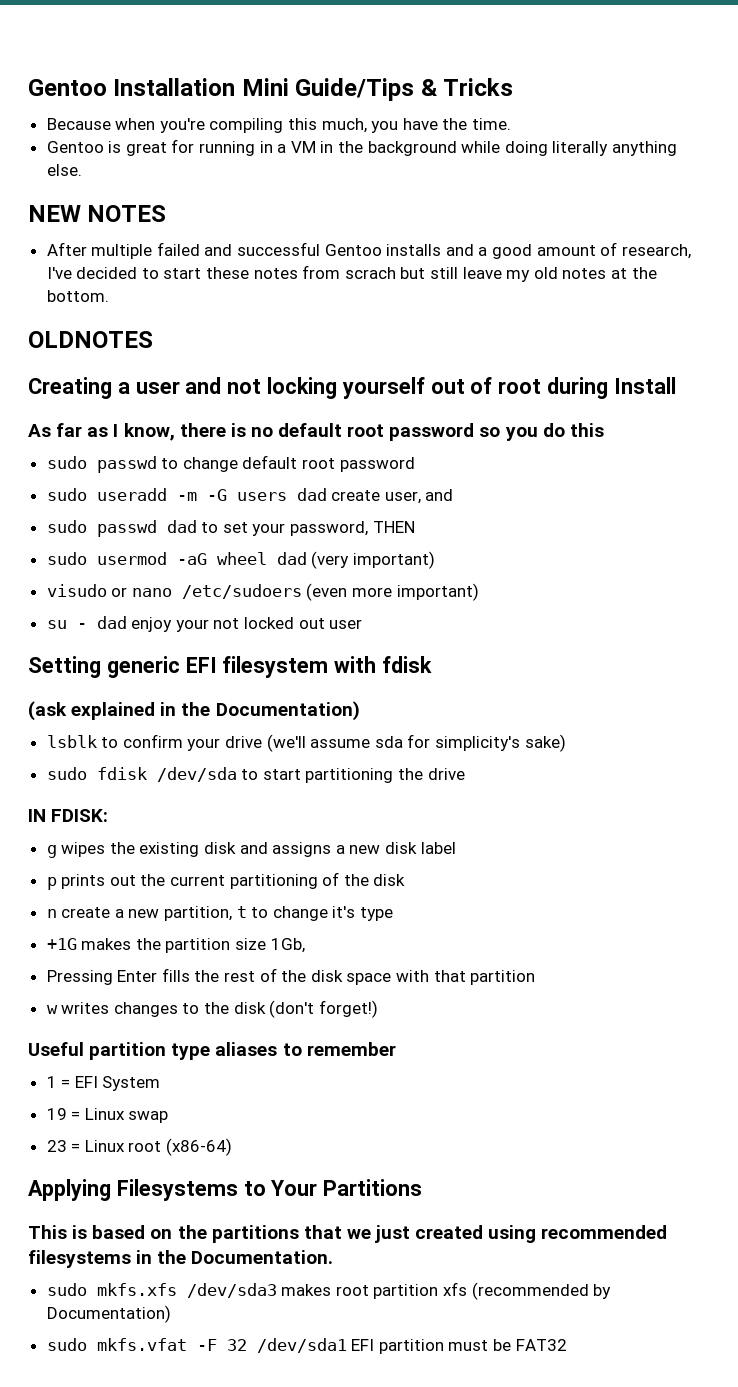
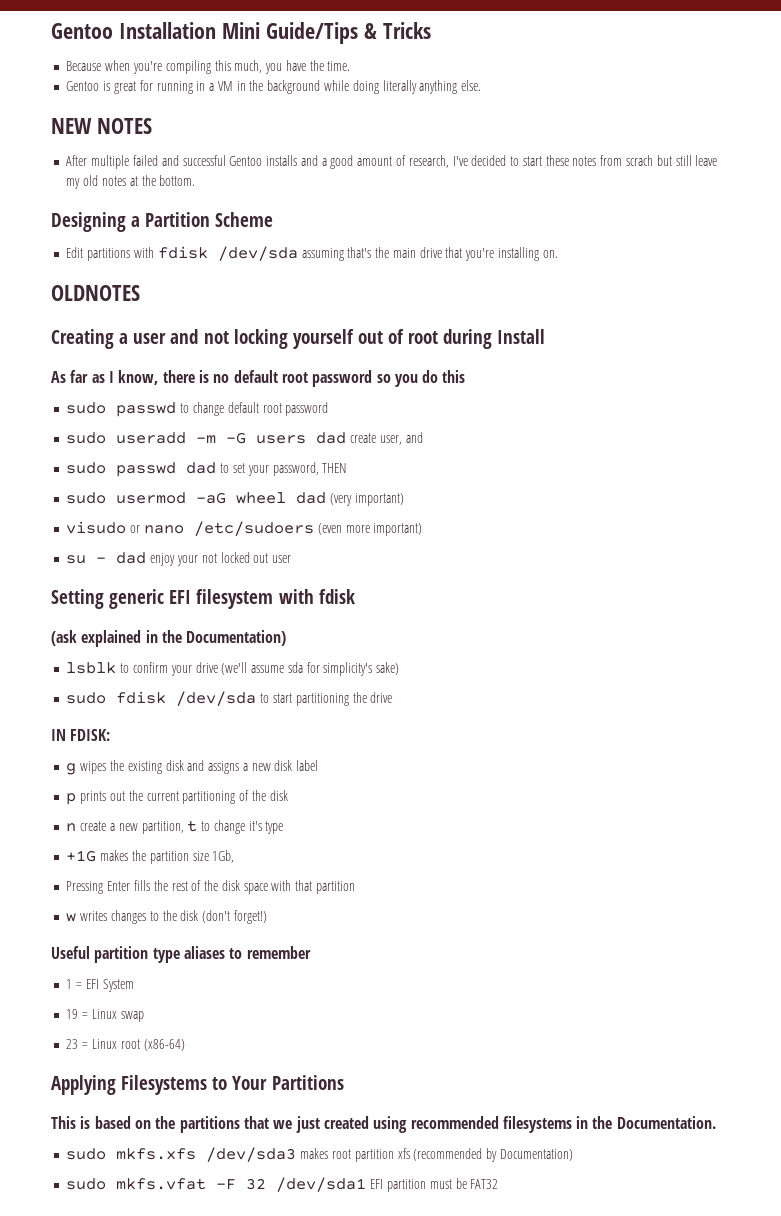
+ Designing a Partition Scheme
+ Edit partitions with fdisk /dev/sda assuming that's the main drive that you're installing on.

